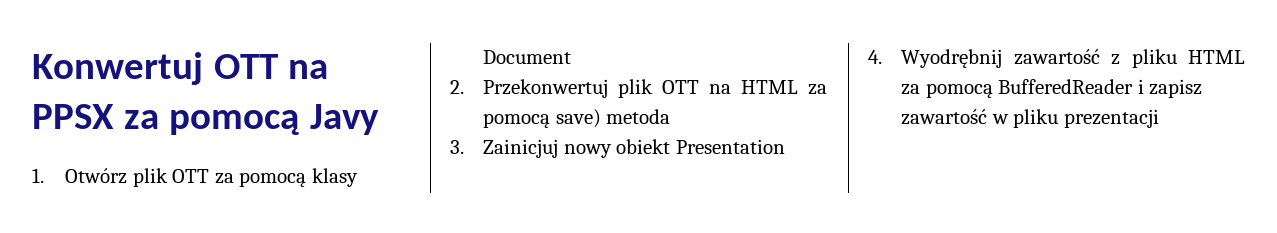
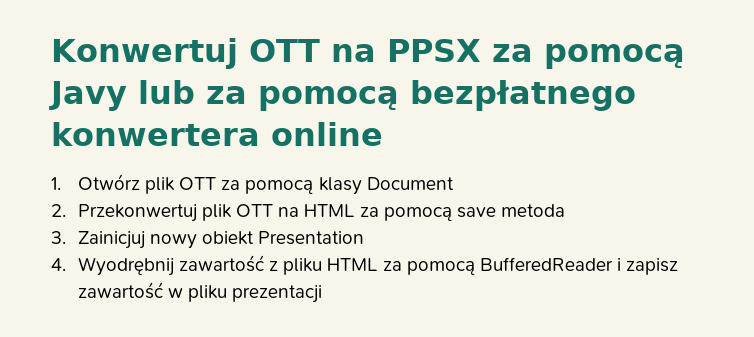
- Konwertuj OTT na PPSX za pomocą Javy
+ Konwertuj OTT na PPSX za pomocą Javy lub za pomocą bezpłatnego konwertera online
- 2. Przekonwertuj plik OTT na HTML za pomocą save) metoda
+ 2. Przekonwertuj plik OTT na HTML za pomocą save metoda

